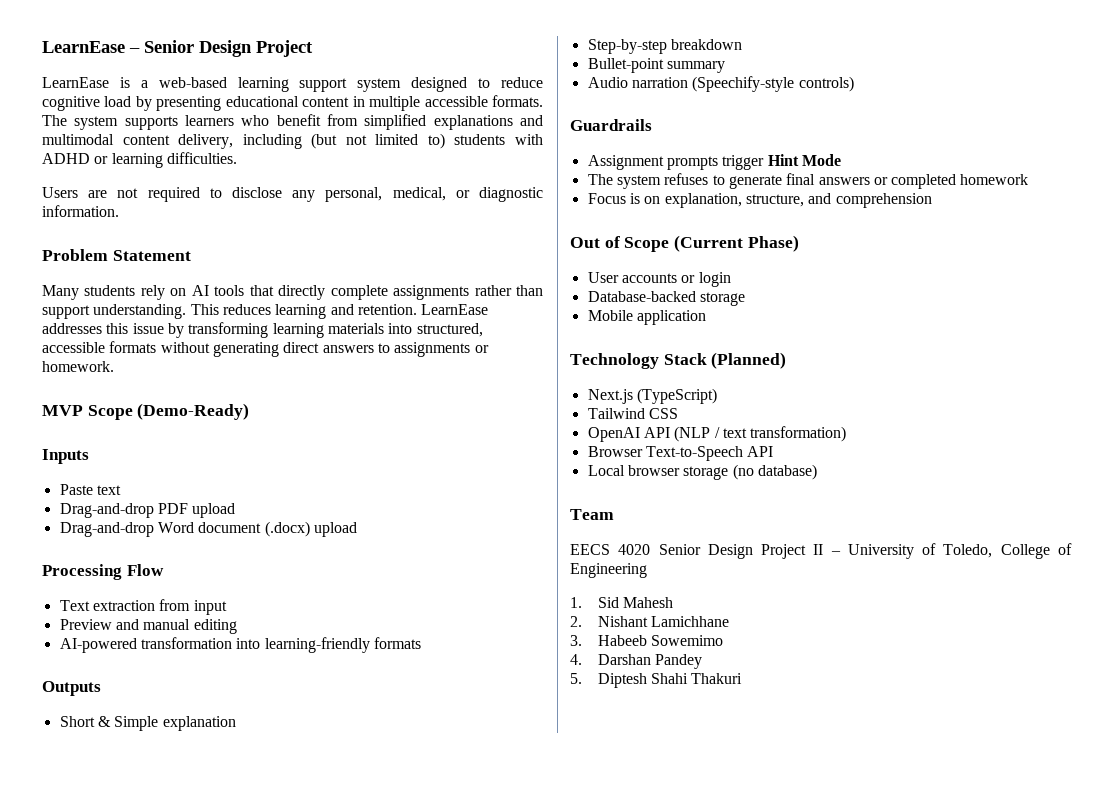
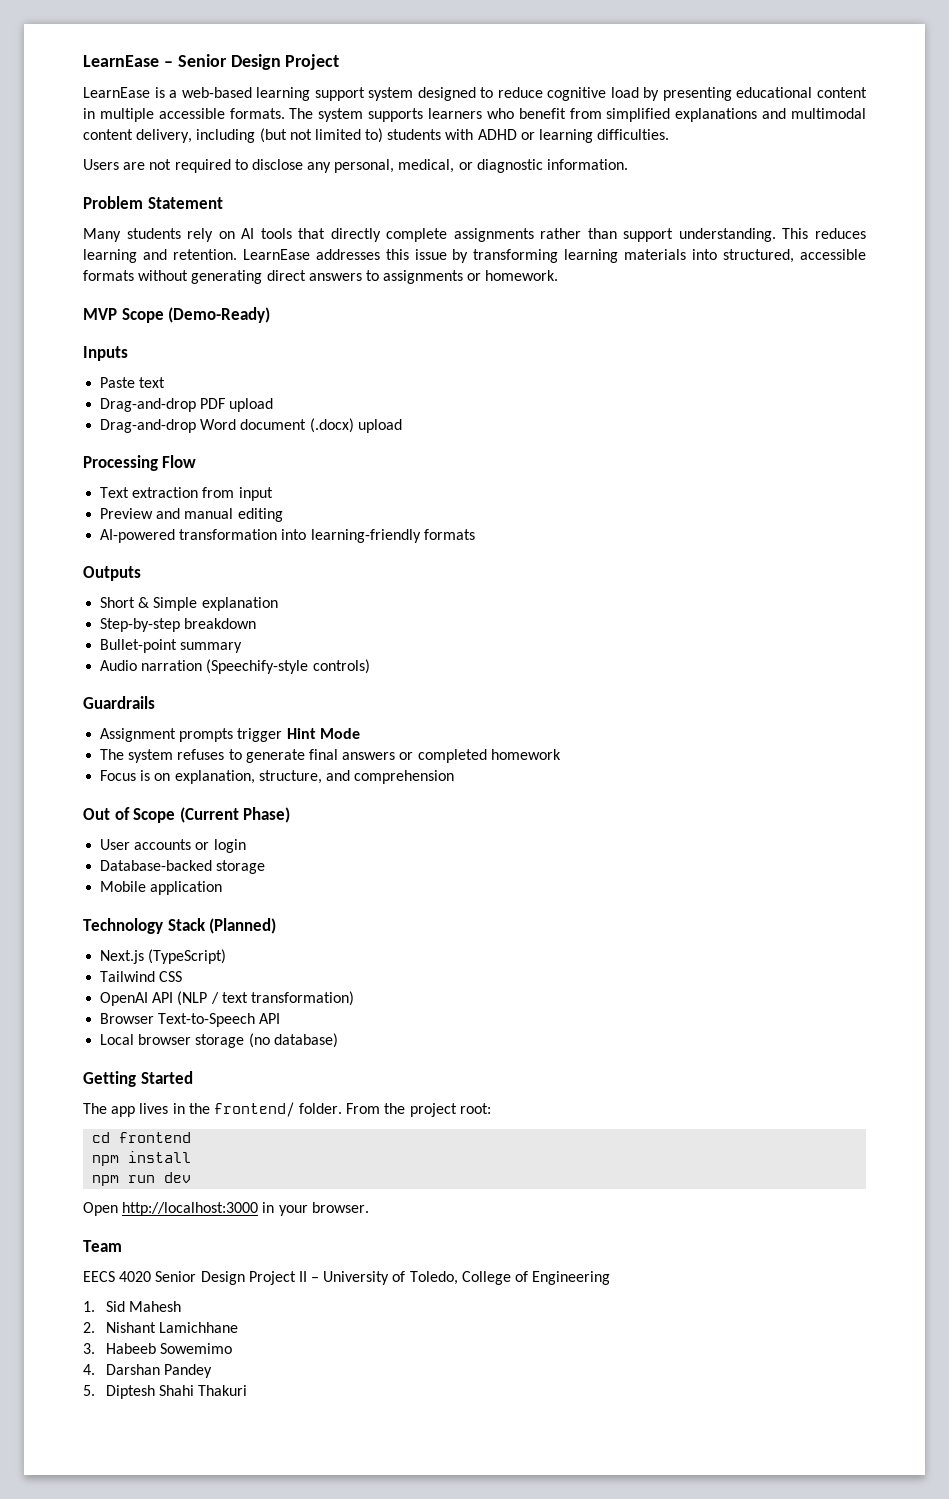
+ Getting Started
+ The app lives in the frontend/ folder. From the project root:
+ cd frontend
+ npm install
+ npm run dev
+ Open http://localhost:3000 in your browser.

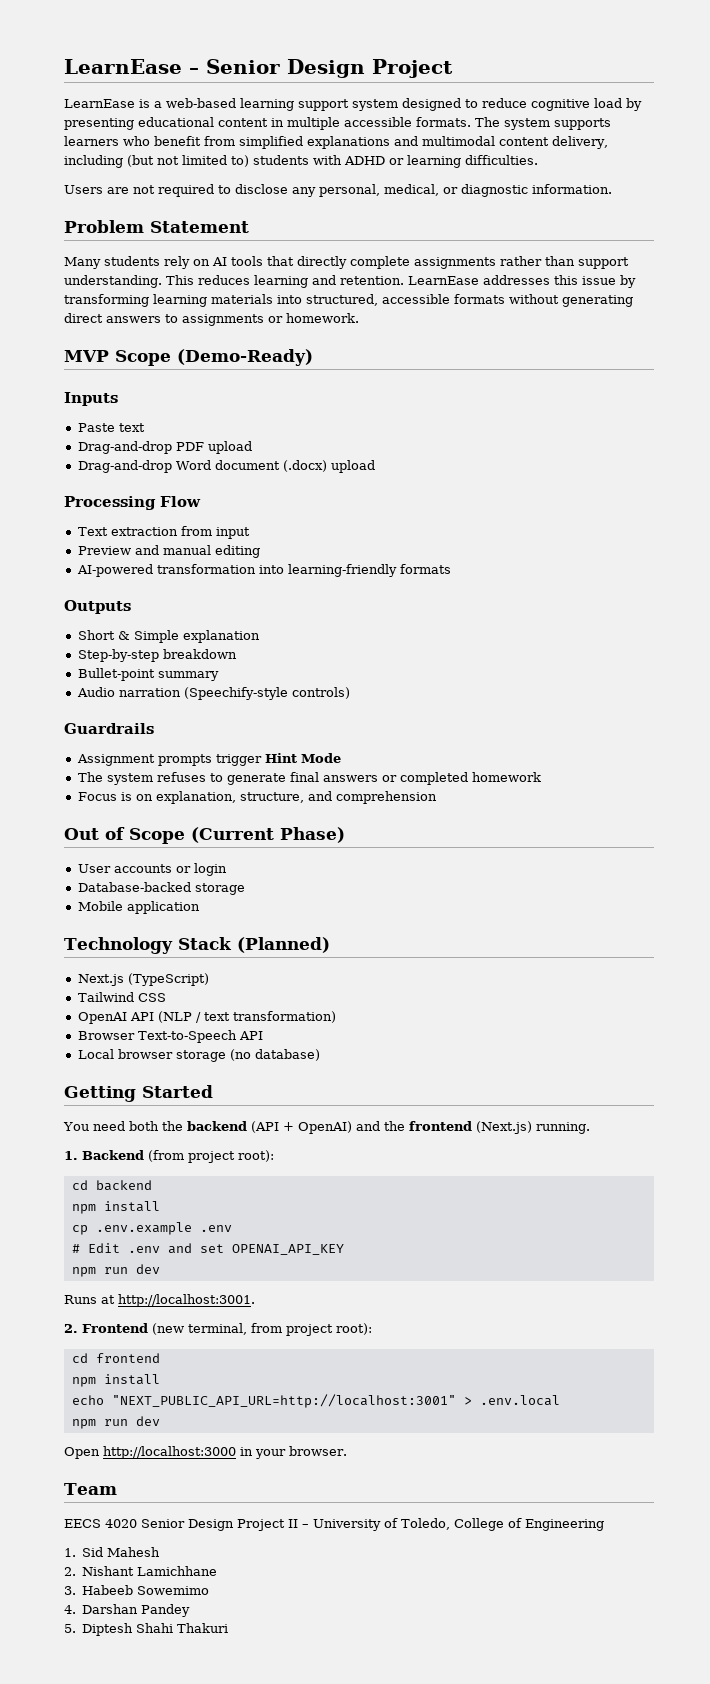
- The app lives in the frontend/ folder. From the project root:
+ You need both the backend (API + OpenAI) and the frontend (Next.js) running.
+ 1. Backend (from project root):
+ cd backend
+ npm install
+ cp .env.example .env
+ # Edit .env and set OPENAI_API_KEY
+ npm run dev
+ Runs at http://localhost:3001.
+ 2. Frontend (new terminal, from project root):
+ echo "NEXT_PUBLIC_API_URL=http://localhost:3001" > .env.local

